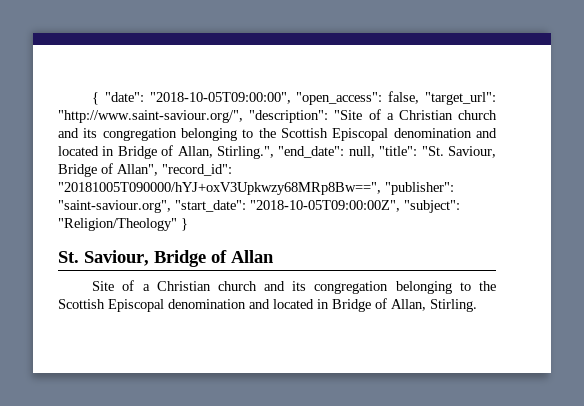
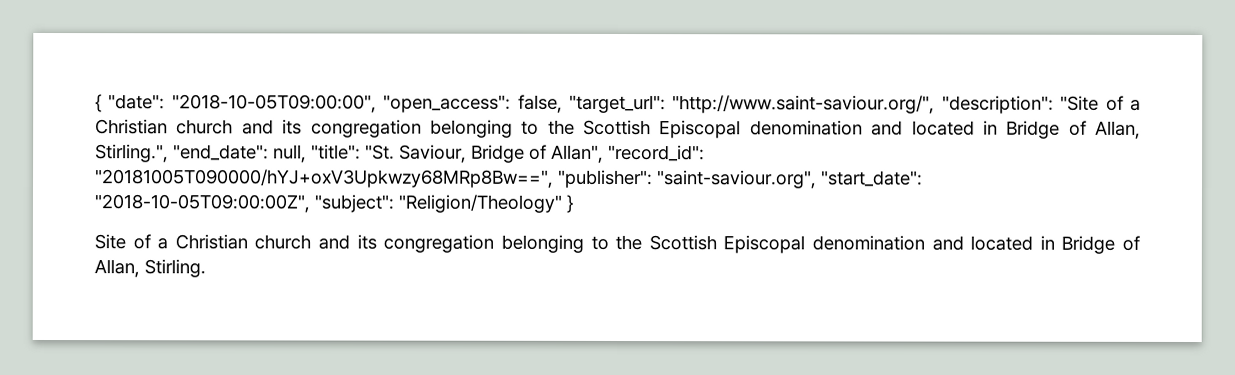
- St. Saviour, Bridge of Allan

